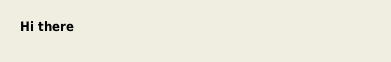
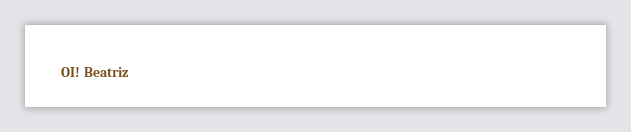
- Hi there
+ OI! Beatriz

